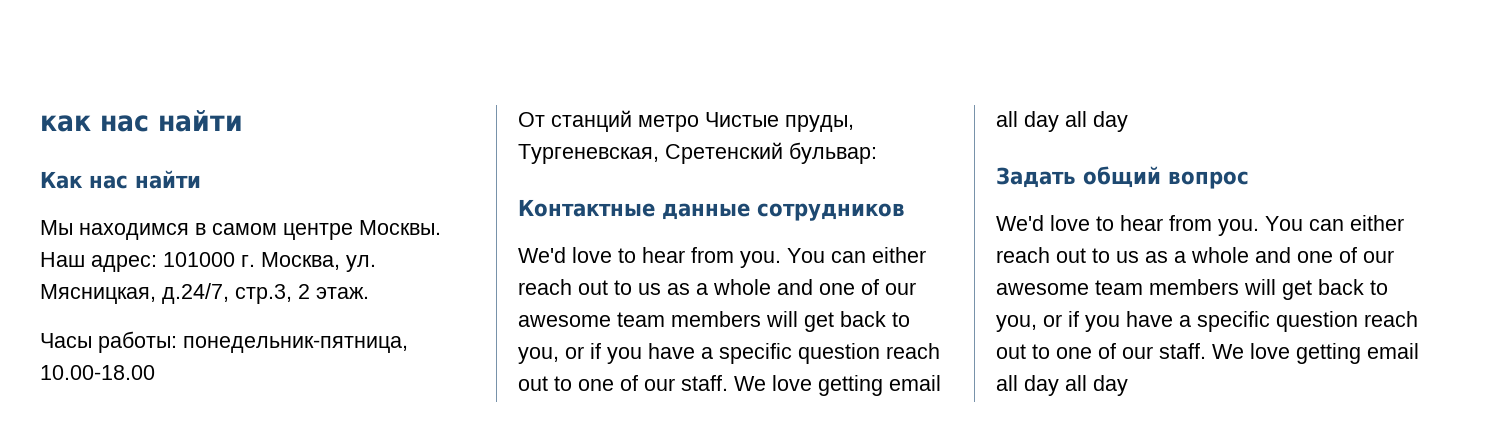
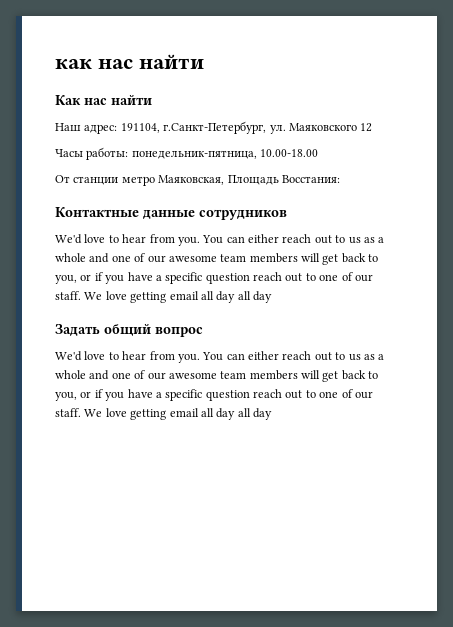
- Мы находимся в самом центре Москвы. Наш адрес: 101000 г. Москва, ул. Мясницкая, д.24/7, стр.3, 2 этаж.
+ Наш адрес: 191104, г.Санкт-Петербург, ул. Маяковского 12
- От станций метро Чистые пруды, Тургеневская, Сретенский бульвар:
+ От станции метро Маяковская, Площадь Восстания:

